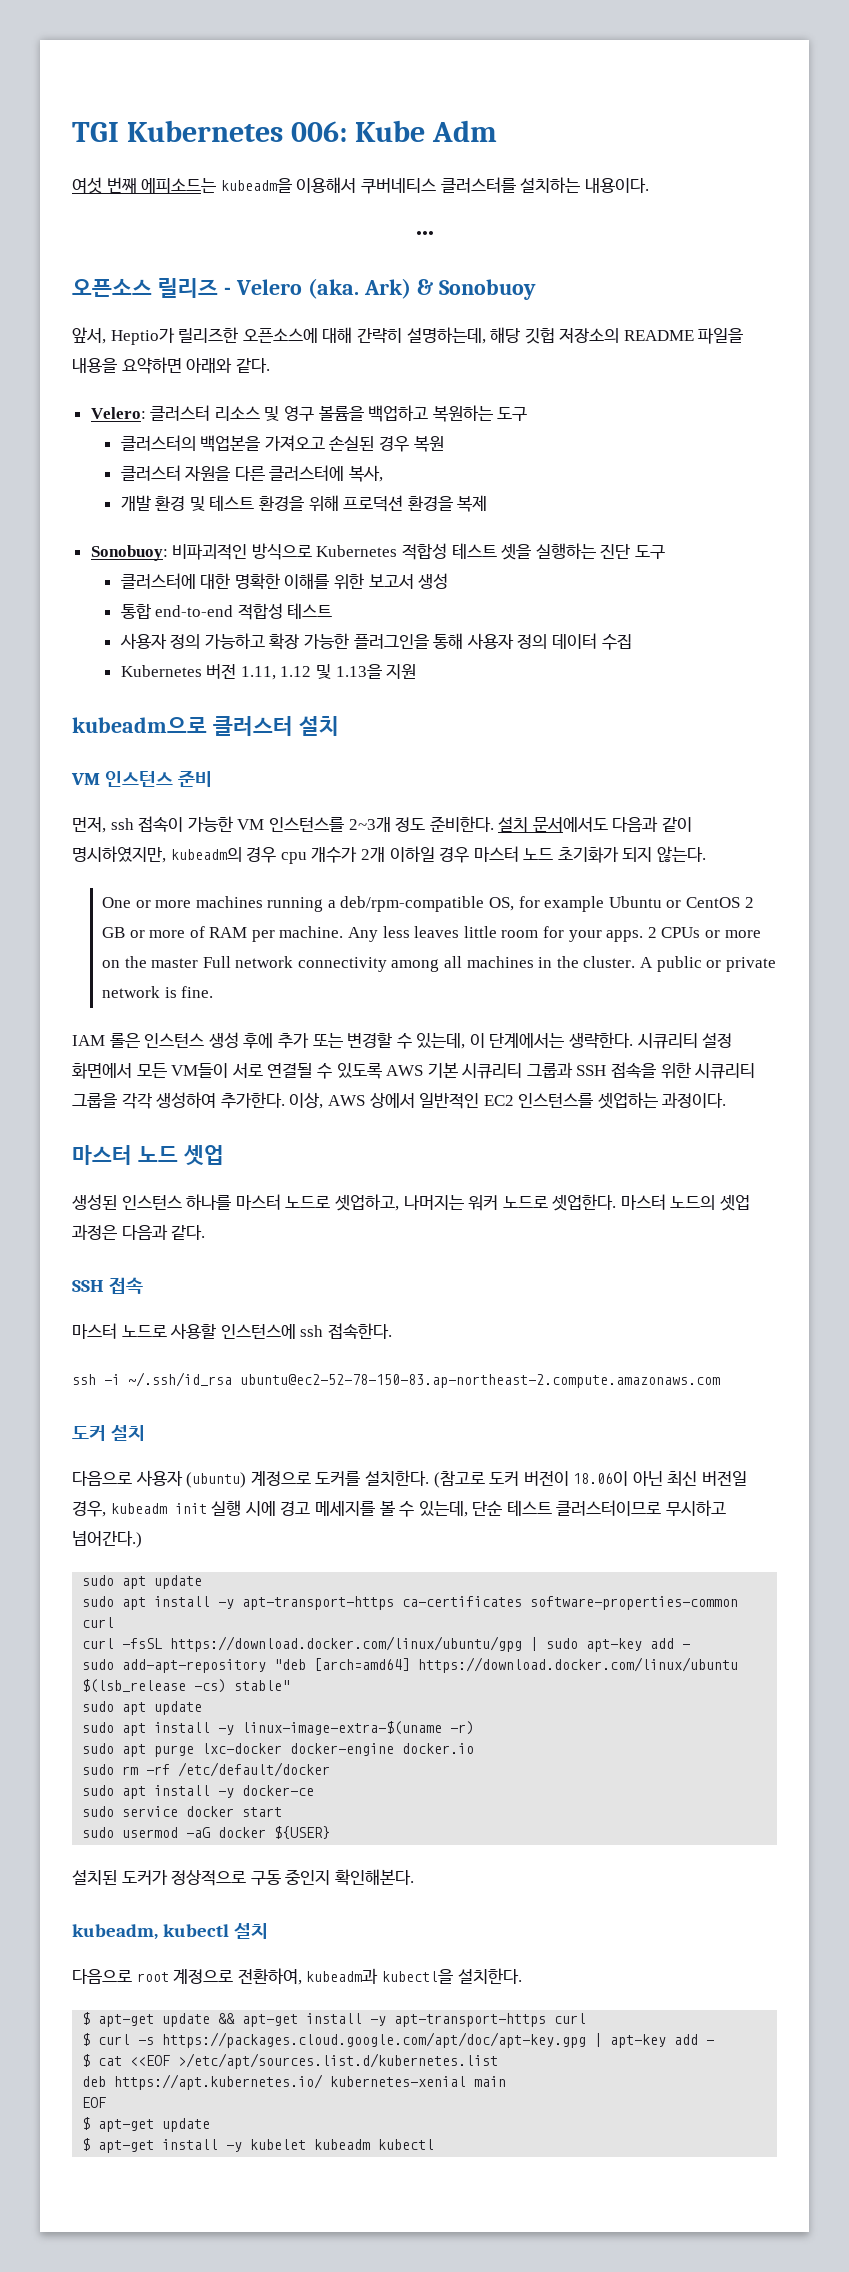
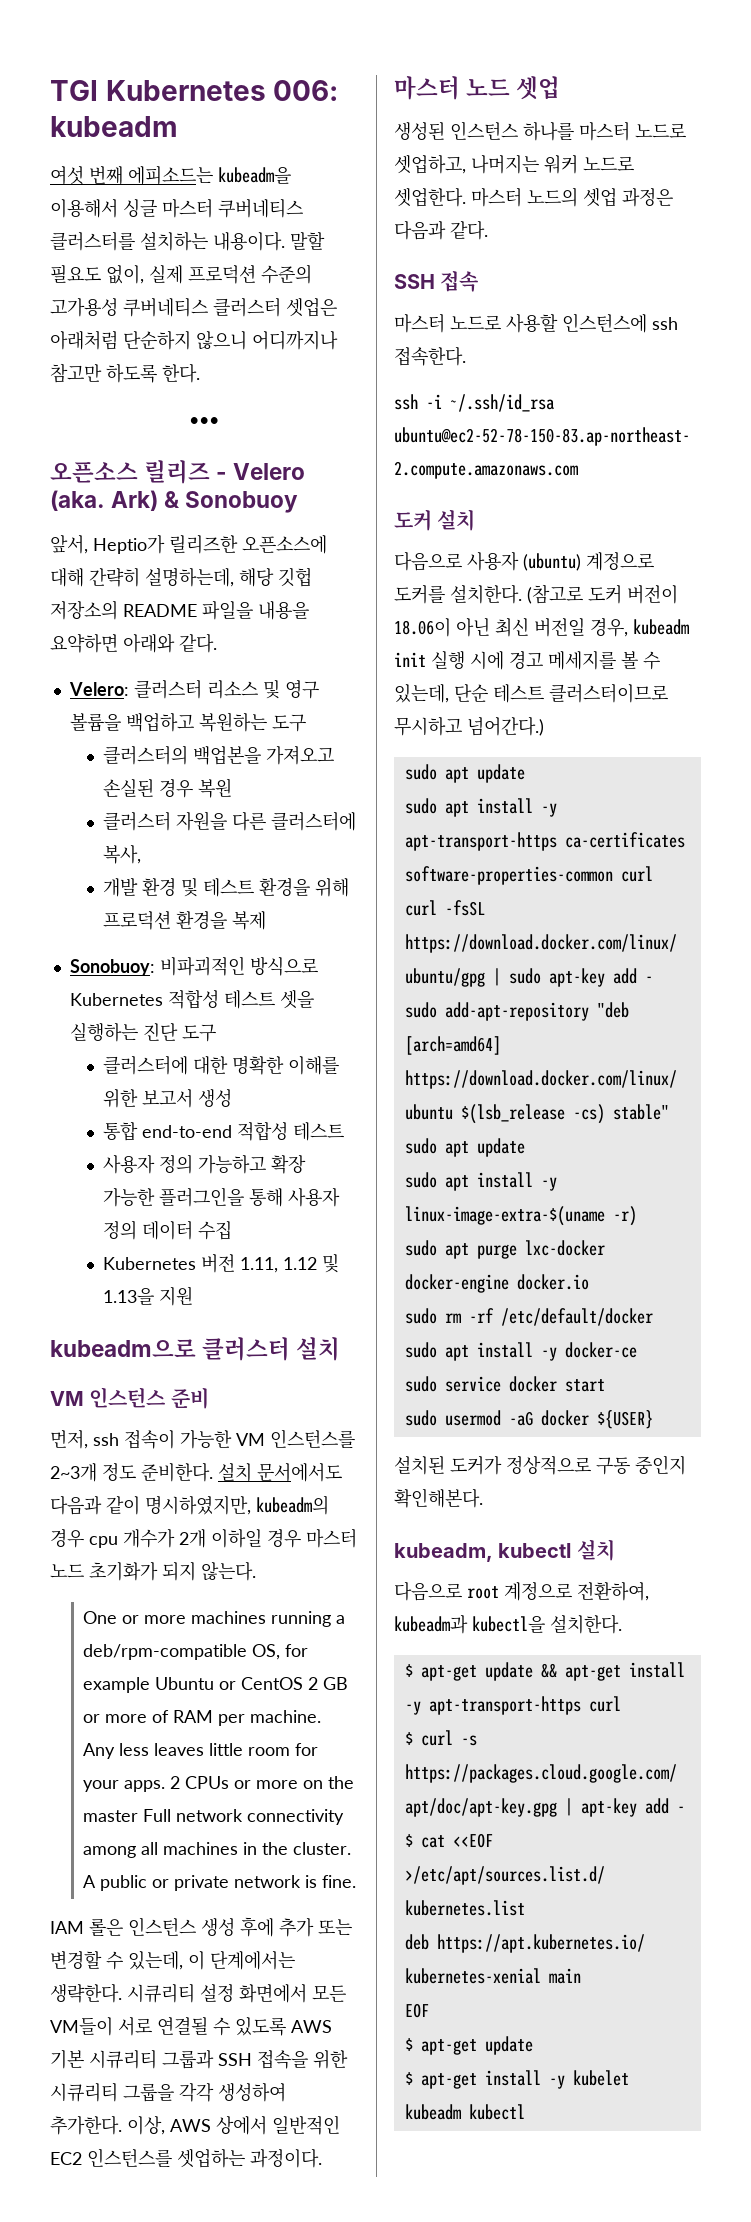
- TGI Kubernetes 006: Kube Adm
+ TGI Kubernetes 006: kubeadm
- 여섯 번째 에피소드는 kubeadm을 이용해서 쿠버네티스 클러스터를 설치하는 내용이다.
+ 여섯 번째 에피소드는 kubeadm을 이용해서 싱글 마스터 쿠버네티스 클러스터를 설치하는 내용이다. 말할 필요도 없이, 실제 프로덕션 수준의 고가용성 쿠버네티스 클러스터 셋업은 아래처럼 단순하지 않으니 어디까지나 참고만 하도록 한다.

